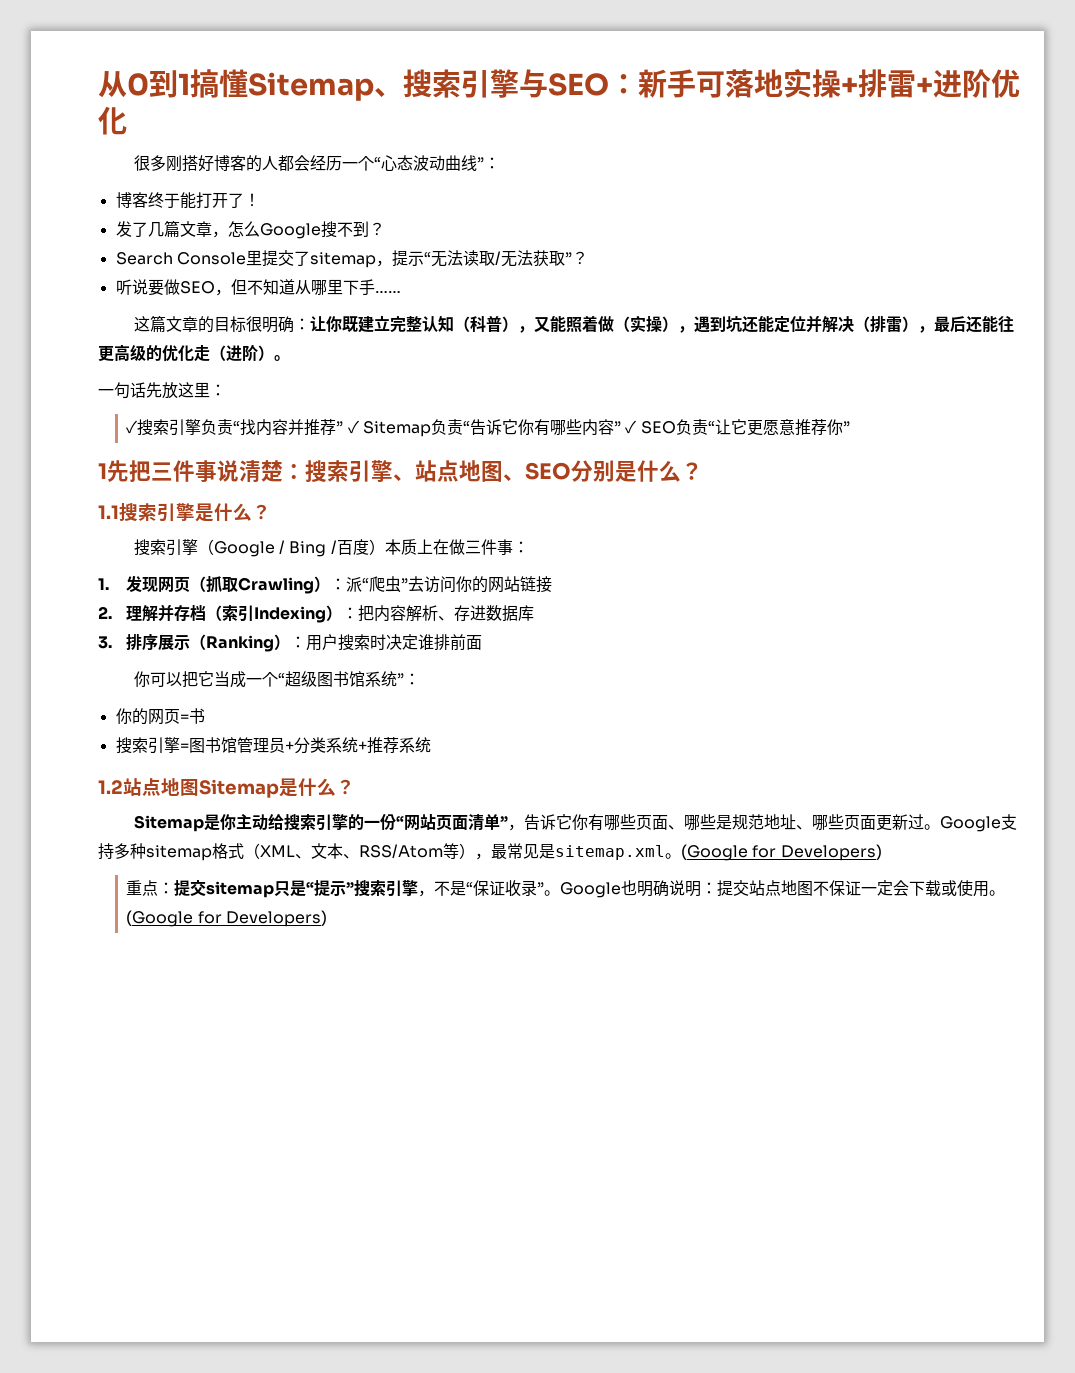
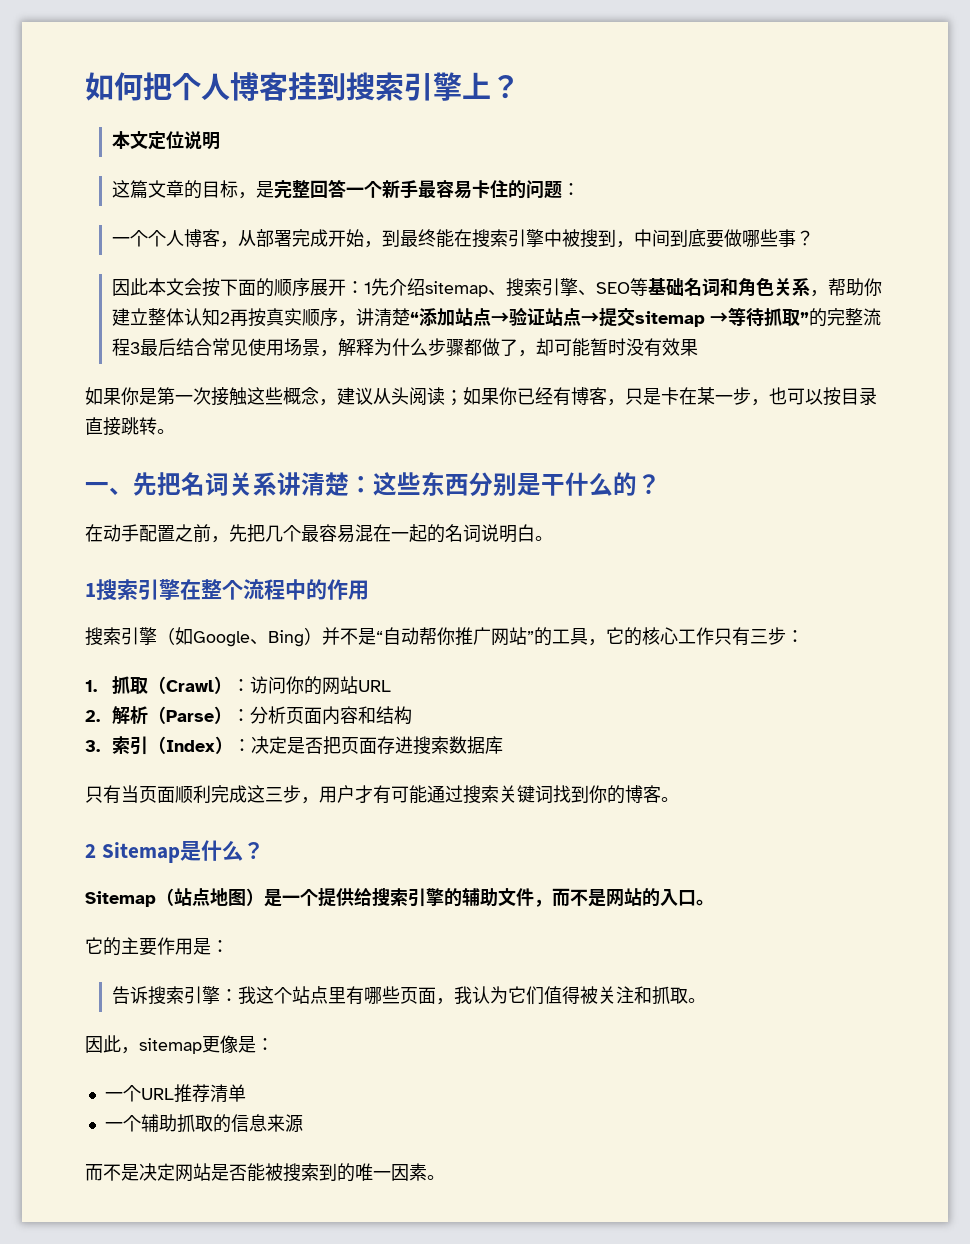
- 从0到1搞懂Sitemap、搜索引擎与SEO：新手可落地实操+排雷+进阶优化
- 很多刚搭好博客的人都会经历一个“心态波动曲线”：
- 博客终于能打开了！
- 发了几篇文章，怎么Google搜不到？
- Search Console里提交了sitemap，提示“无法读取/无法获取”？
- 听说要做SEO，但不知道从哪里下手……
- 这篇文章的目标很明确：让你既建立完整认知（科普），又能照着做（实操），遇到坑还能定位并解决（排雷），最后还能往更高级的优化走（进阶）。
- 一句话先放这里：
- ✓搜索引擎负责“找内容并推荐” ✓ Sitemap负责“告诉它你有哪些内容” ✓ SEO负责“让它更愿意推荐你”
- 1先把三件事说清楚：搜索引擎、站点地图、SEO分别是什么？
- 1.1搜索引擎是什么？
- 搜索引擎（Google / Bing /百度）本质上在做三件事：
- 1.发现网页（抓取Crawling）：派“爬虫”去访问你的网站链接
+ 如何把个人博客挂到搜索引擎上？
+ 本文定位说明
+ 这篇文章的目标，是完整回答一个新手最容易卡住的问题：
+ 一个个人博客，从部署完成开始，到最终能在搜索引擎中被搜到，中间到底要做哪些事？
+ 因此本文会按下面的顺序展开：1先介绍sitemap、搜索引擎、SEO等基础名词和角色关系，帮助你建立整体认知2再按真实顺序，讲清楚“添加站点→验证站点→提交sitemap →等待抓取”的完整流程3最后结合常见使用场景，解释为什么步骤都做了，却可能暂时没有效果
+ 如果你是第一次接触这些概念，建议从头阅读；如果你已经有博客，只是卡在某一步，也可以按目录直接跳转。
+ 一、先把名词关系讲清楚：这些东西分别是干什么的？
+ 在动手配置之前，先把几个最容易混在一起的名词说明白。
+ 1搜索引擎在整个流程中的作用
+ 搜索引擎（如Google、Bing）并不是“自动帮你推广网站”的工具，它的核心工作只有三步：
+ 1.抓取（Crawl）：访问你的网站URL
- 2.理解并存档（索引Indexing）：把内容解析、存进数据库
- 3.排序展示（Ranking）：用户搜索时决定谁排前面
- 你可以把它当成一个“超级图书馆系统”：
- 你的网页=书
- 搜索引擎=图书馆管理员+分类系统+推荐系统
- 1.2站点地图Sitemap是什么？
- Sitemap是你主动给搜索引擎的一份“网站页面清单”，告诉它你有哪些页面、哪些是规范地址、哪些页面更新过。Google支持多种sitemap格式（XML、文本、RSS/Atom等），最常见是sitemap.xml。(Google for Developers)
- 重点：提交sitemap只是“提示”搜索引擎，不是“保证收录”。Google也明确说明：提交站点地图不保证一定会下载或使用。(Google for Developers)
+ 2.解析（Parse）：分析页面内容和结构
+ 3.索引（Index）：决定是否把页面存进搜索数据库
+ 只有当页面顺利完成这三步，用户才有可能通过搜索关键词找到你的博客。
+ 2 Sitemap是什么？
+ Sitemap（站点地图）是一个提供给搜索引擎的辅助文件，而不是网站的入口。
+ 它的主要作用是：
+ 告诉搜索引擎：我这个站点里有哪些页面，我认为它们值得被关注和抓取。
+ 因此，sitemap更像是：
+ 一个URL推荐清单
+ 一个辅助抓取的信息来源
+ 而不是决定网站是否能被搜索到的唯一因素。

